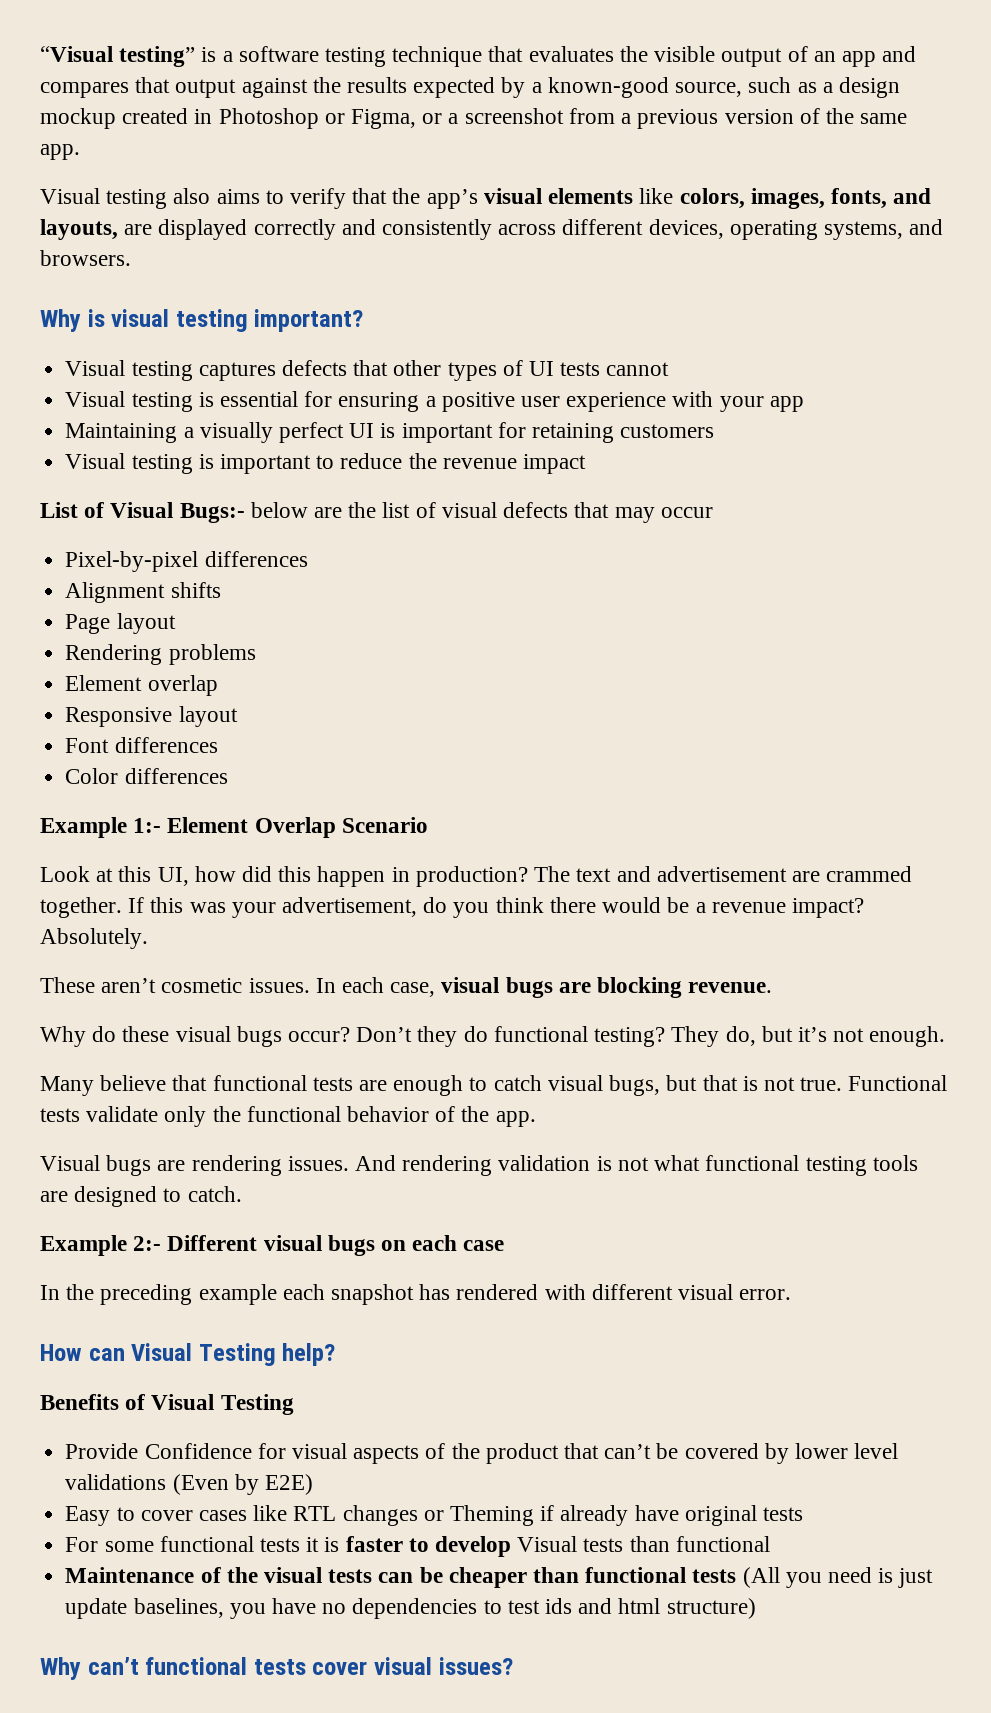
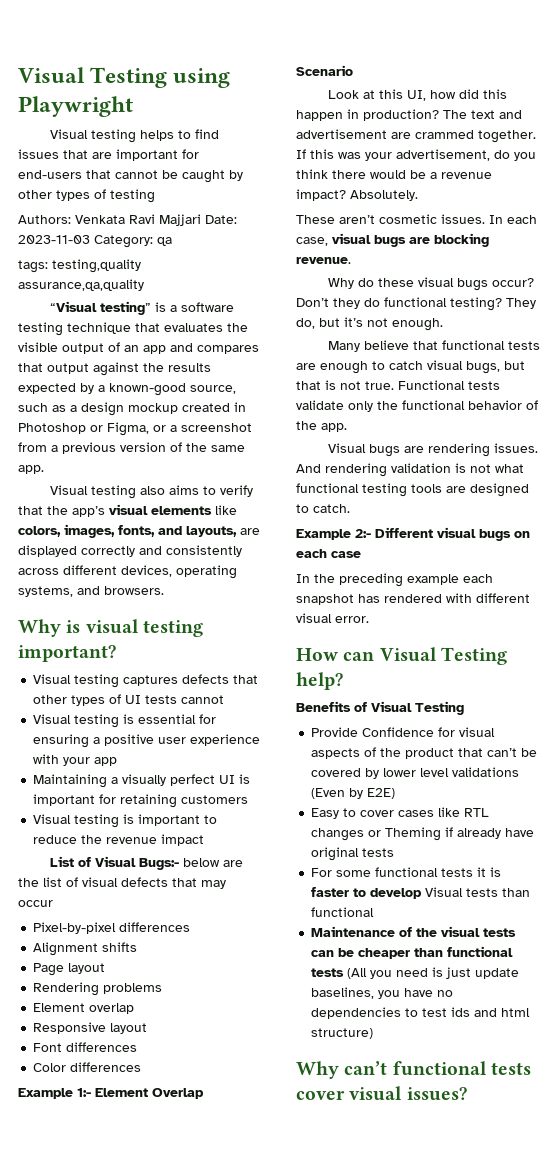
+ Visual Testing using Playwright
+ Visual testing helps to find issues that are important for end-users that cannot be caught by other types of testing
+ Authors: Venkata Ravi Majjari Date: 2023-11-03 Category: qa
+ tags: testing,quality assurance,qa,quality

